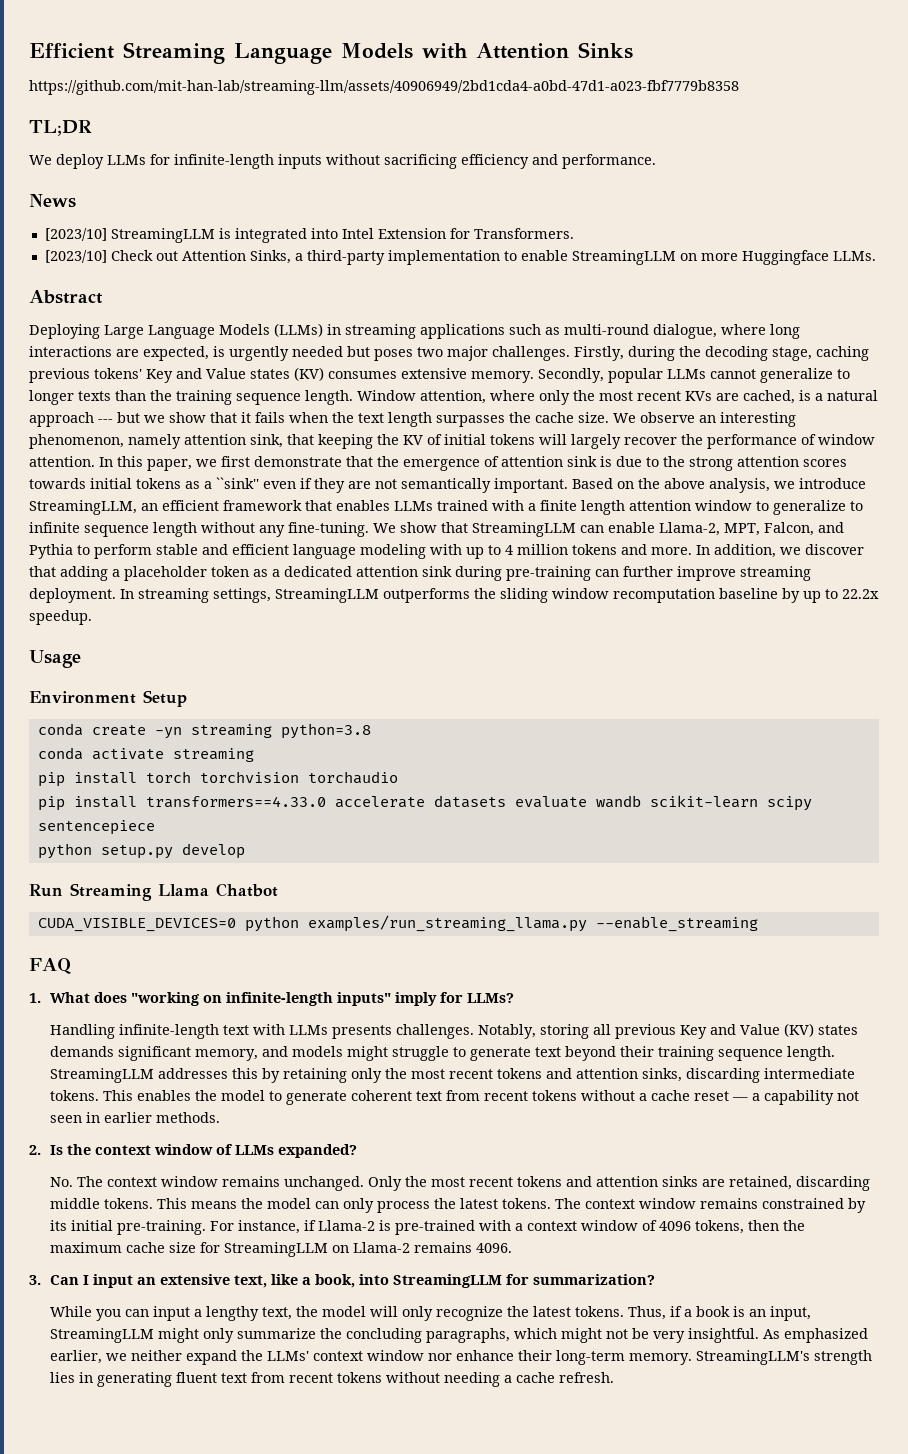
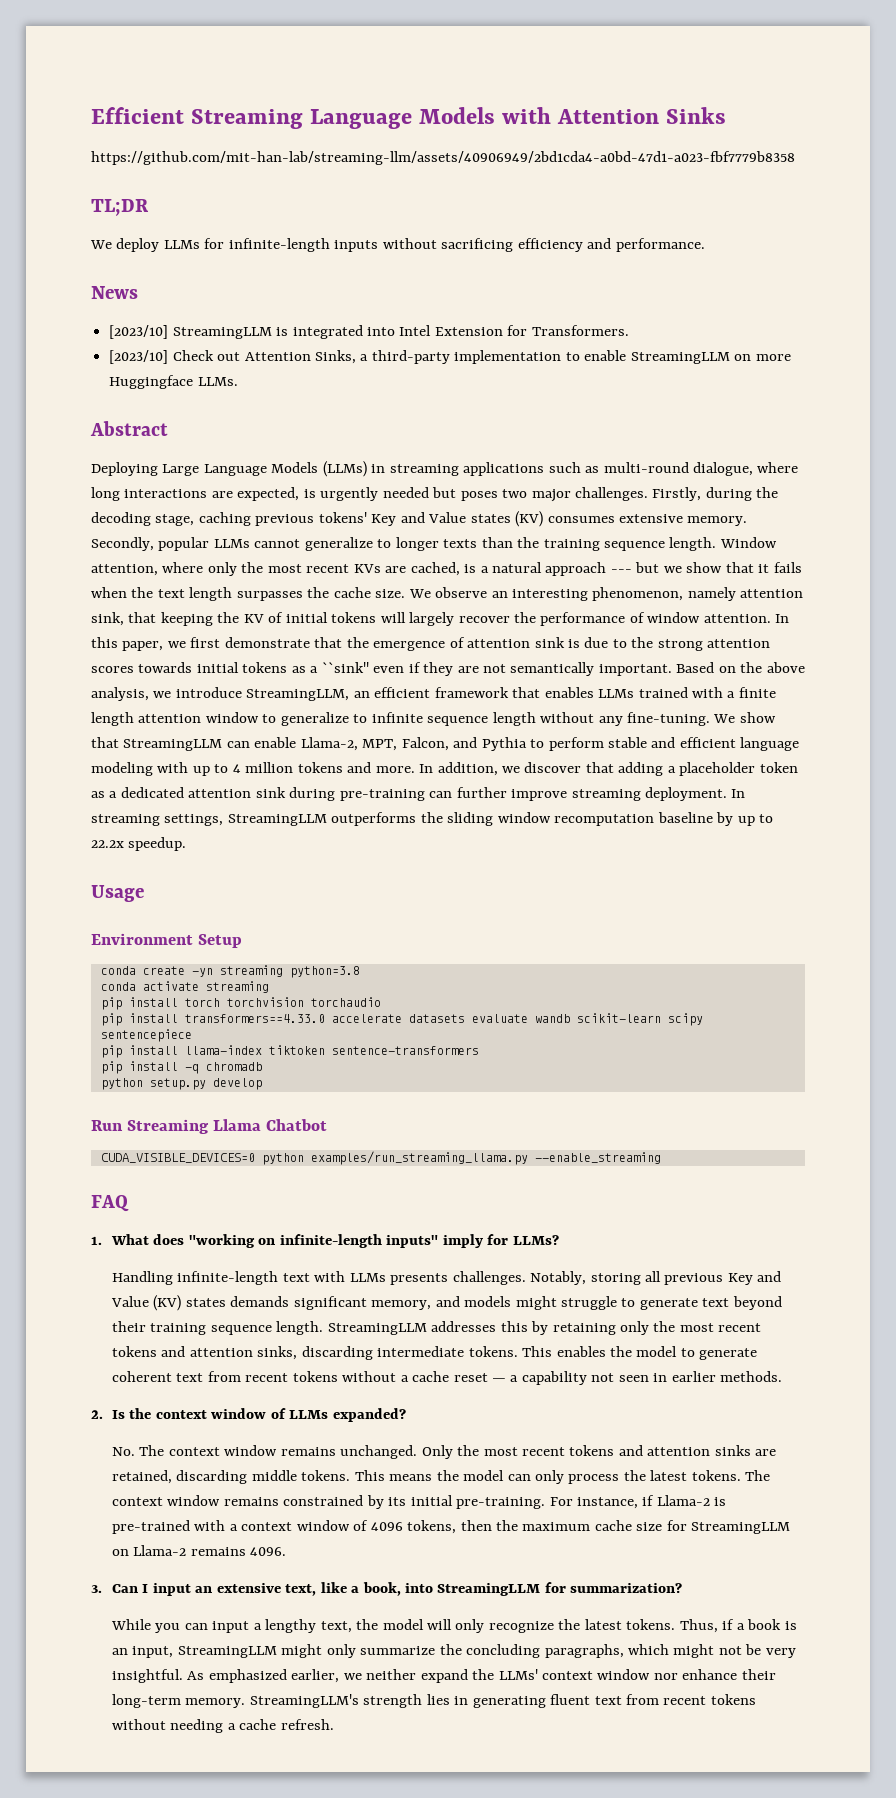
+ pip install llama-index tiktoken sentence-transformers
+ pip install -q chromadb

